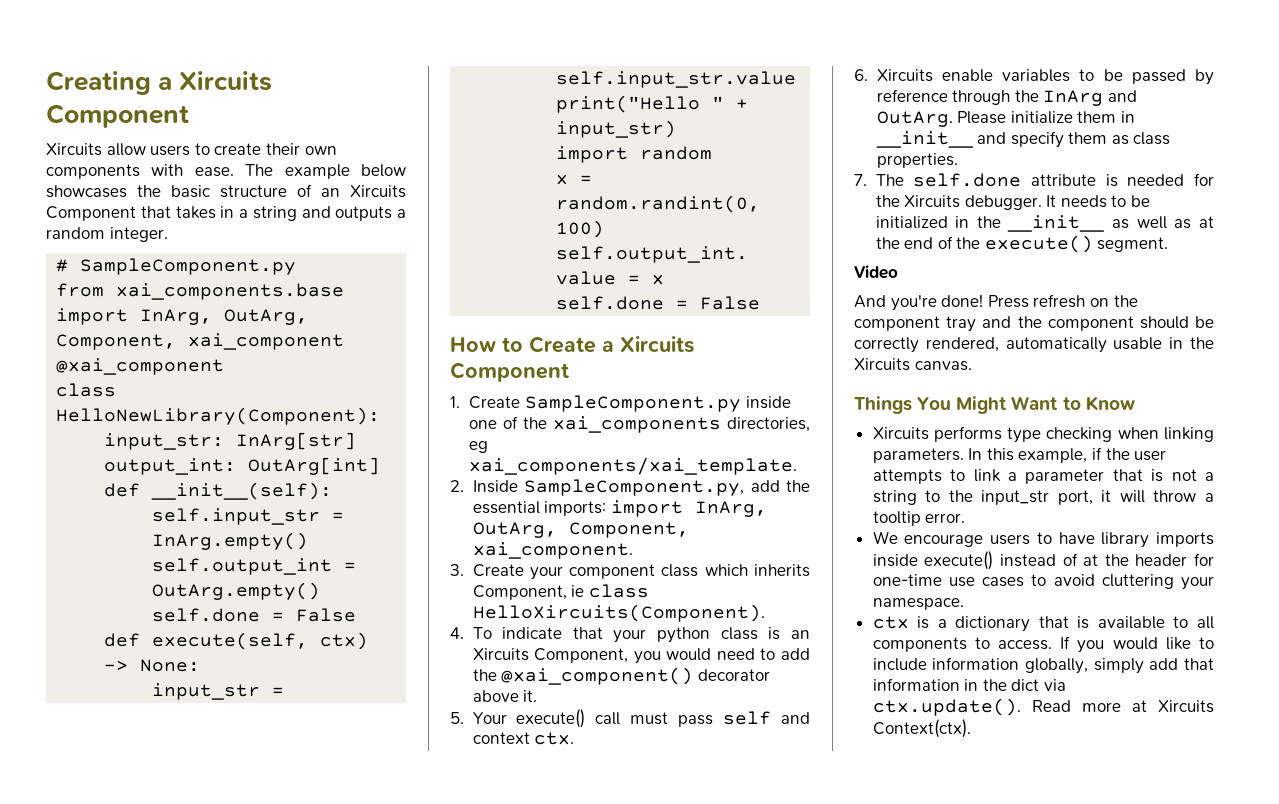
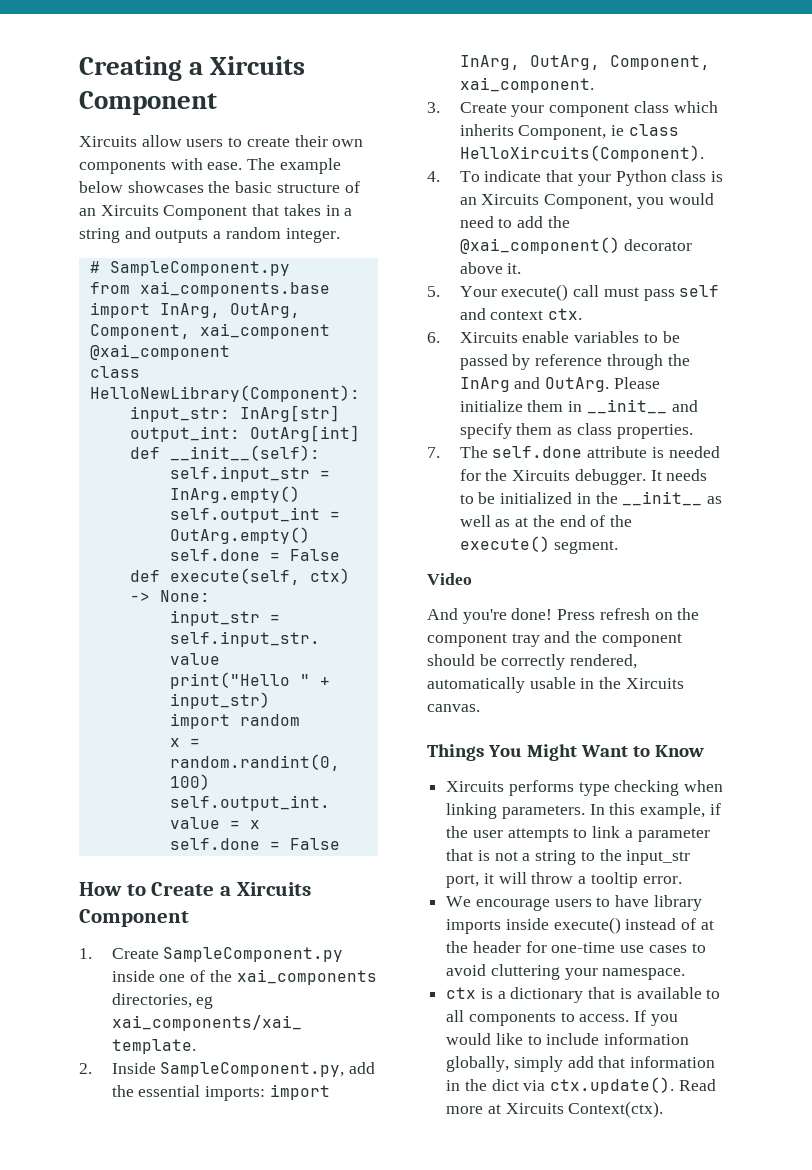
- 4. To indicate that your python class is an Xircuits Component, you would need to add the @xai_component() decorator above it.
+ 4. To indicate that your Python class is an Xircuits Component, you would need to add the @xai_component() decorator above it.

